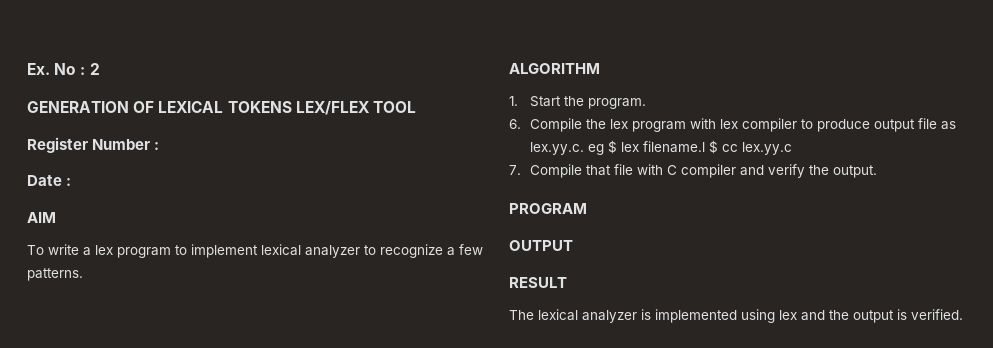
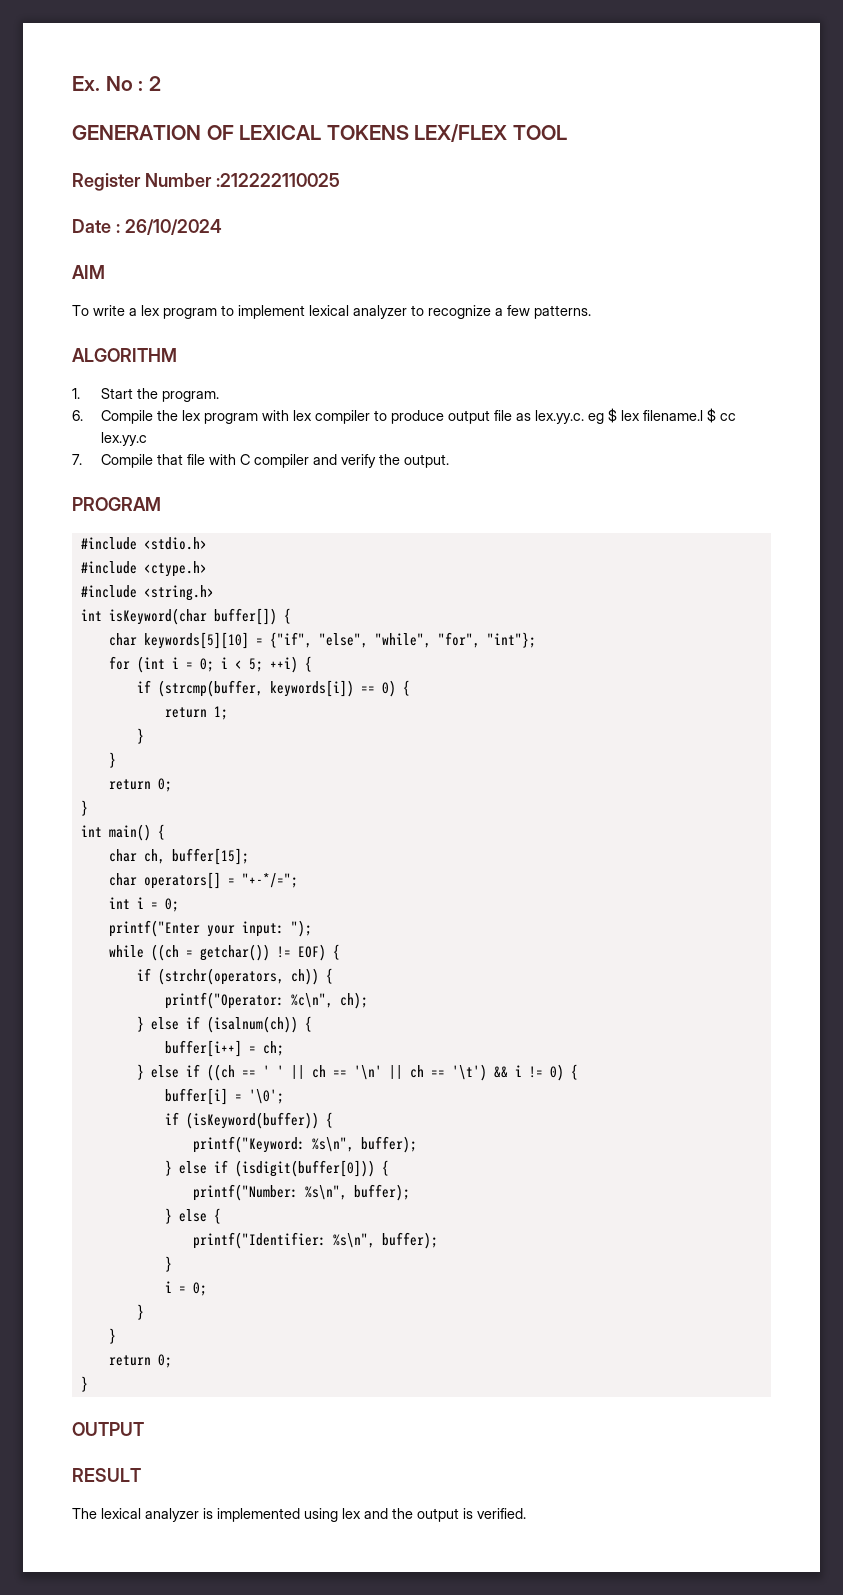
- Register Number :
+ Register Number :212222110025
- Date :
+ Date : 26/10/2024
+ #include <stdio.h>
+ #include <ctype.h>
+ #include <string.h>
+ int isKeyword(char buffer[]) {
+ char keywords[5][10] = {"if", "else", "while", "for", "int"};
+ for (int i = 0; i < 5; ++i) {
+ if (strcmp(buffer, keywords[i]) == 0) {
+ return 1;
+ }
+ }
+ return 0;
+ }
+ int main() {
+ char ch, buffer[15];
+ char operators[] = "+-*/=";
+ int i = 0;
+ printf("Enter your input: ");
+ while ((ch = getchar()) != EOF) {
+ if (strchr(operators, ch)) {
+ printf("Operator: %c\n", ch);
+ } else if (isalnum(ch)) {
+ buffer[i++] = ch;
+ } else if ((ch == ' ' || ch == '\n' || ch == '\t') && i != 0) {
+ buffer[i] = '\0';
+ if (isKeyword(buffer)) {
+ printf("Keyword: %s\n", buffer);
+ } else if (isdigit(buffer[0])) {
+ printf("Number: %s\n", buffer);
+ } else {
+ printf("Identifier: %s\n", buffer);
+ }
+ i = 0;
+ }
+ }
+ return 0;
+ }

